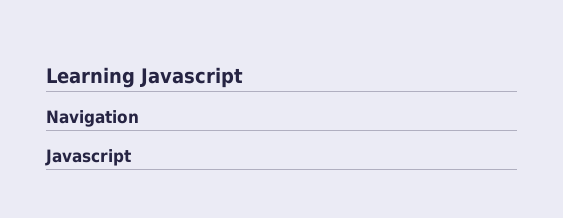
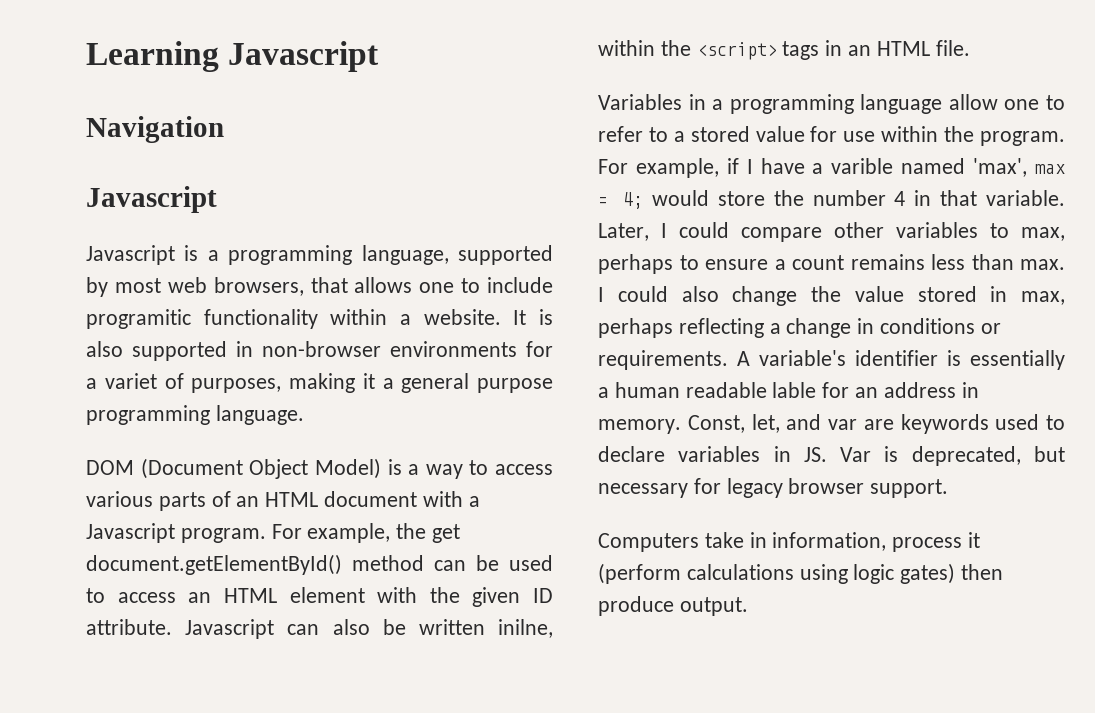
+ Javascript is a programming language, supported by most web browsers, that allows one to include programitic functionality within a website. It is also supported in non-browser environments for a variet of purposes, making it a general purpose programming language.
+ DOM (Document Object Model) is a way to access various parts of an HTML document with a Javascript program. For example, the get document.getElementById() method can be used to access an HTML element with the given ID attribute. Javascript can also be written inilne, within the <script> tags in an HTML file.
+ Variables in a programming language allow one to refer to a stored value for use within the program. For example, if I have a varible named 'max', max = 4; would store the number 4 in that variable. Later, I could compare other variables to max, perhaps to ensure a count remains less than max. I could also change the value stored in max, perhaps reflecting a change in conditions or requirements. A variable's identifier is essentially a human readable lable for an address in memory. Const, let, and var are keywords used to declare variables in JS. Var is deprecated, but necessary for legacy browser support.
+ Computers take in information, process it (perform calculations using logic gates) then produce output.

